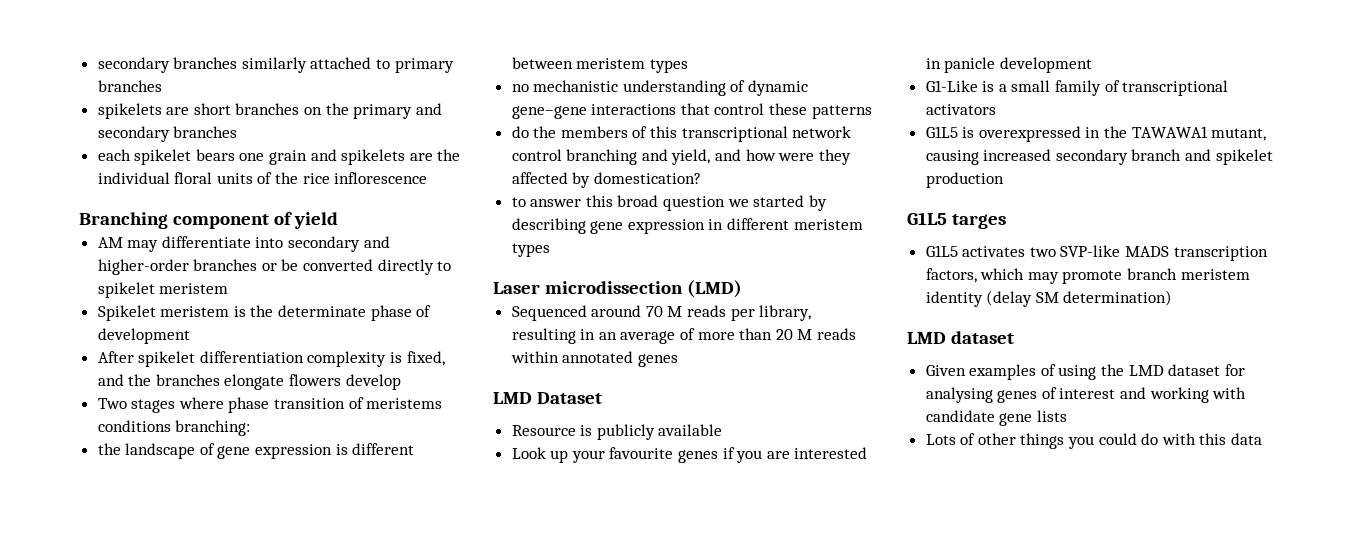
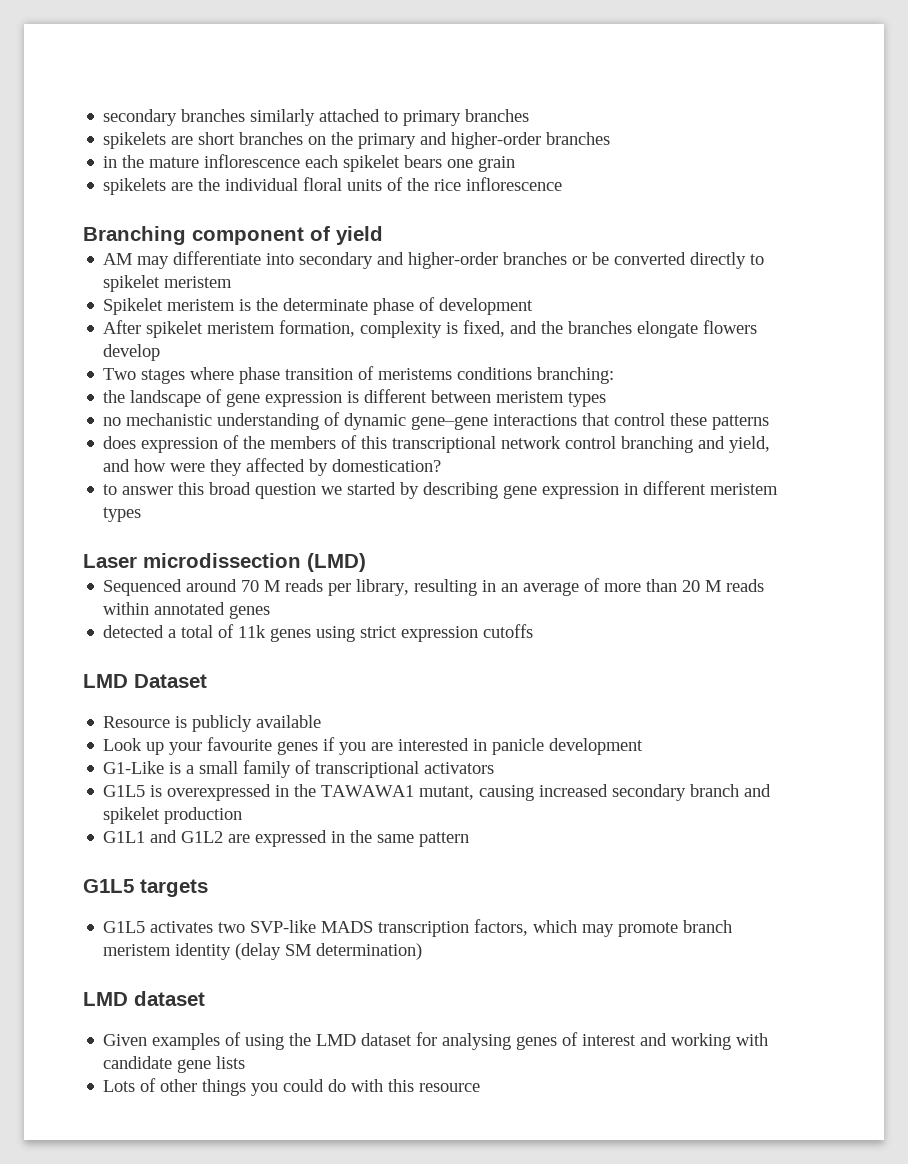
- spikelets are short branches on the primary and secondary branches
- each spikelet bears one grain and spikelets are the individual floral units of the rice inflorescence
+ spikelets are short branches on the primary and higher-order branches
+ in the mature inflorescence each spikelet bears one grain
+ spikelets are the individual floral units of the rice inflorescence
- After spikelet differentiation complexity is fixed, and the branches elongate flowers develop
+ After spikelet meristem formation, complexity is fixed, and the branches elongate flowers develop
- do the members of this transcriptional network control branching and yield, and how were they affected by domestication?
+ does expression of the members of this transcriptional network control branching and yield, and how were they affected by domestication?
+ detected a total of 11k genes using strict expression cutoffs
- G1L5 targes
+ G1L1 and G1L2 are expressed in the same pattern
+ G1L5 targets
- Lots of other things you could do with this data
+ Lots of other things you could do with this resource

